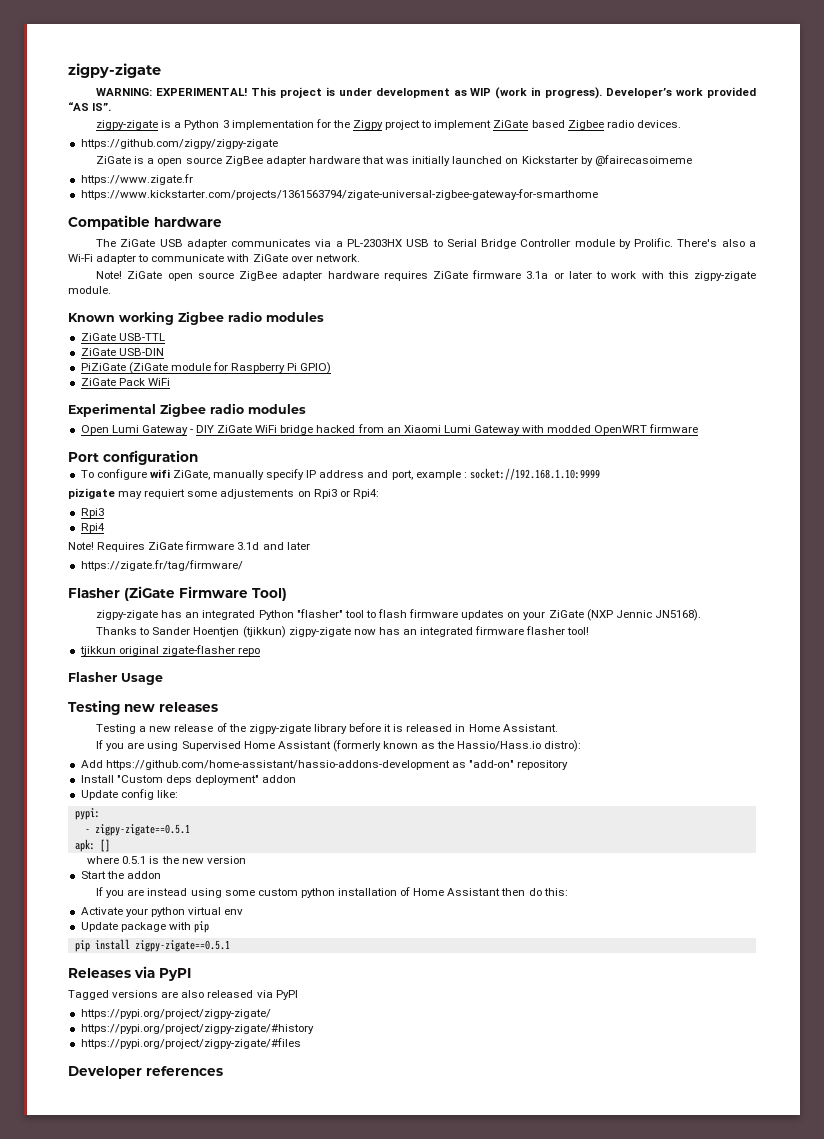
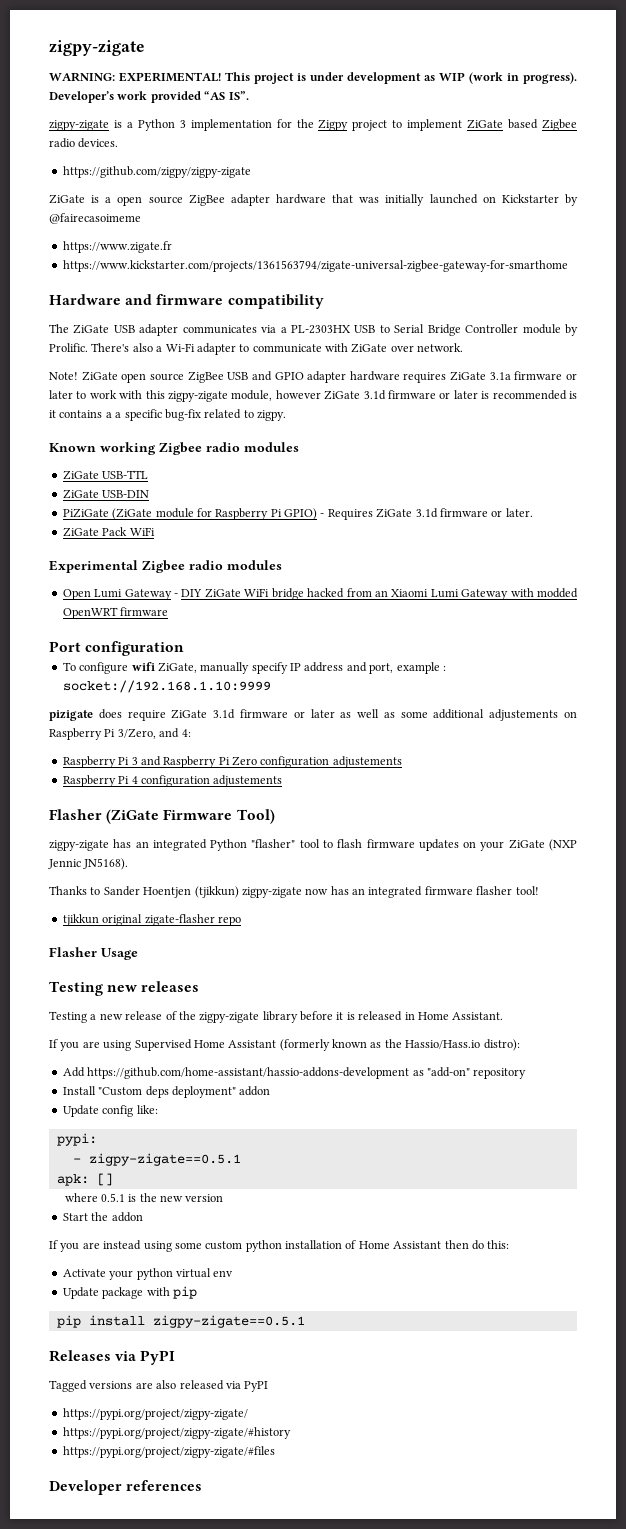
- Compatible hardware
+ Hardware and firmware compatibility
- ZiGate open source ZigBee adapter hardware requires ZiGate firmware 3.1a or later to work with this zigpy-zigate module.
+ ZiGate open source ZigBee USB and GPIO adapter hardware requires ZiGate 3.1a firmware or later to work with this zigpy-zigate module, however ZiGate 3.1d firmware or later is recommended is it contains a a specific bug-fix related to zigpy.
- PiZiGate (ZiGate module for Raspberry Pi GPIO)
+ PiZiGate (ZiGate module for Raspberry Pi GPIO) - Requires ZiGate 3.1d firmware or later.
- pizigate may requiert some adjustements on Rpi3 or Rpi4:
- Rpi3
- Rpi4
- Note! Requires ZiGate firmware 3.1d and later
- https://zigate.fr/tag/firmware/
+ pizigate does require ZiGate 3.1d firmware or later as well as some additional adjustements on Raspberry Pi 3/Zero, and 4:
+ Raspberry Pi 3 and Raspberry Pi Zero configuration adjustements
+ Raspberry Pi 4 configuration adjustements

